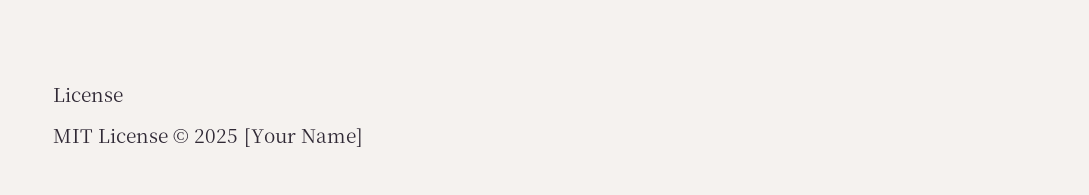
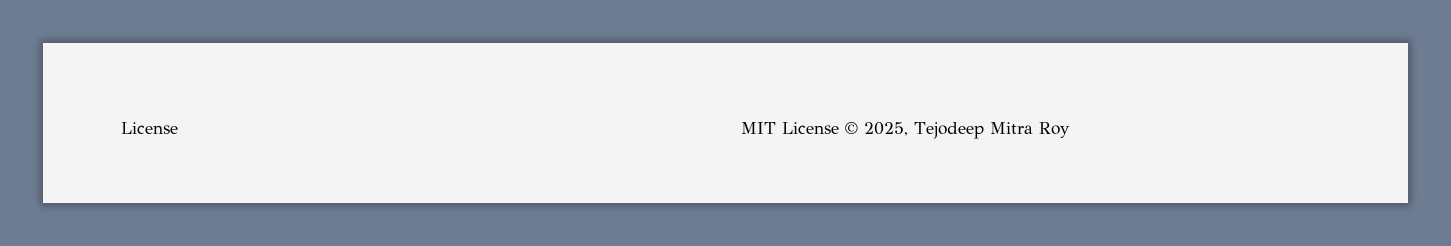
- MIT License © 2025 [Your Name]
+ MIT License © 2025, Tejodeep Mitra Roy

